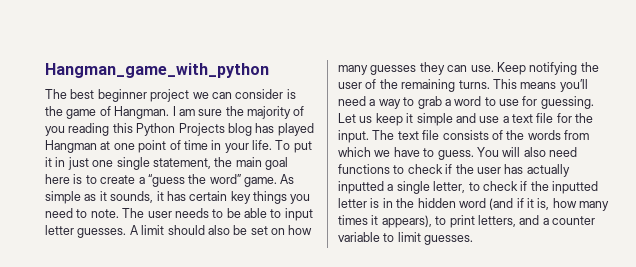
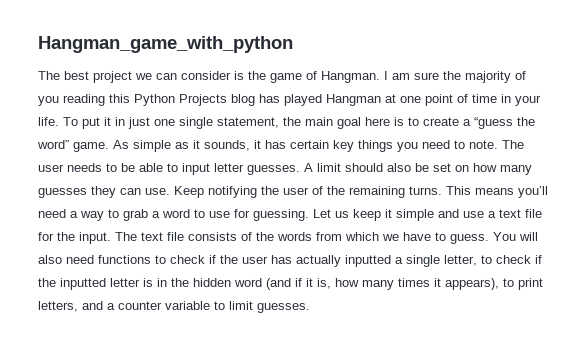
- The best beginner project we can consider is the game of Hangman.
+ The best project we can consider is the game of Hangman.

